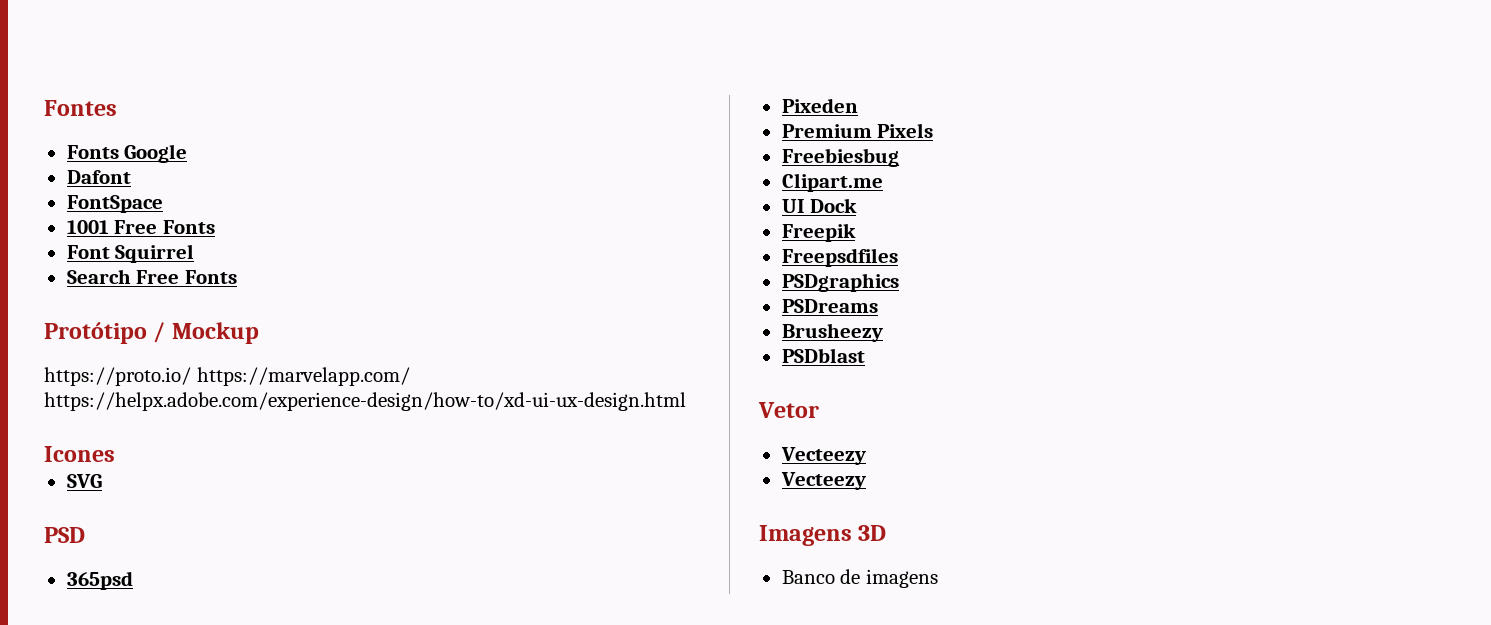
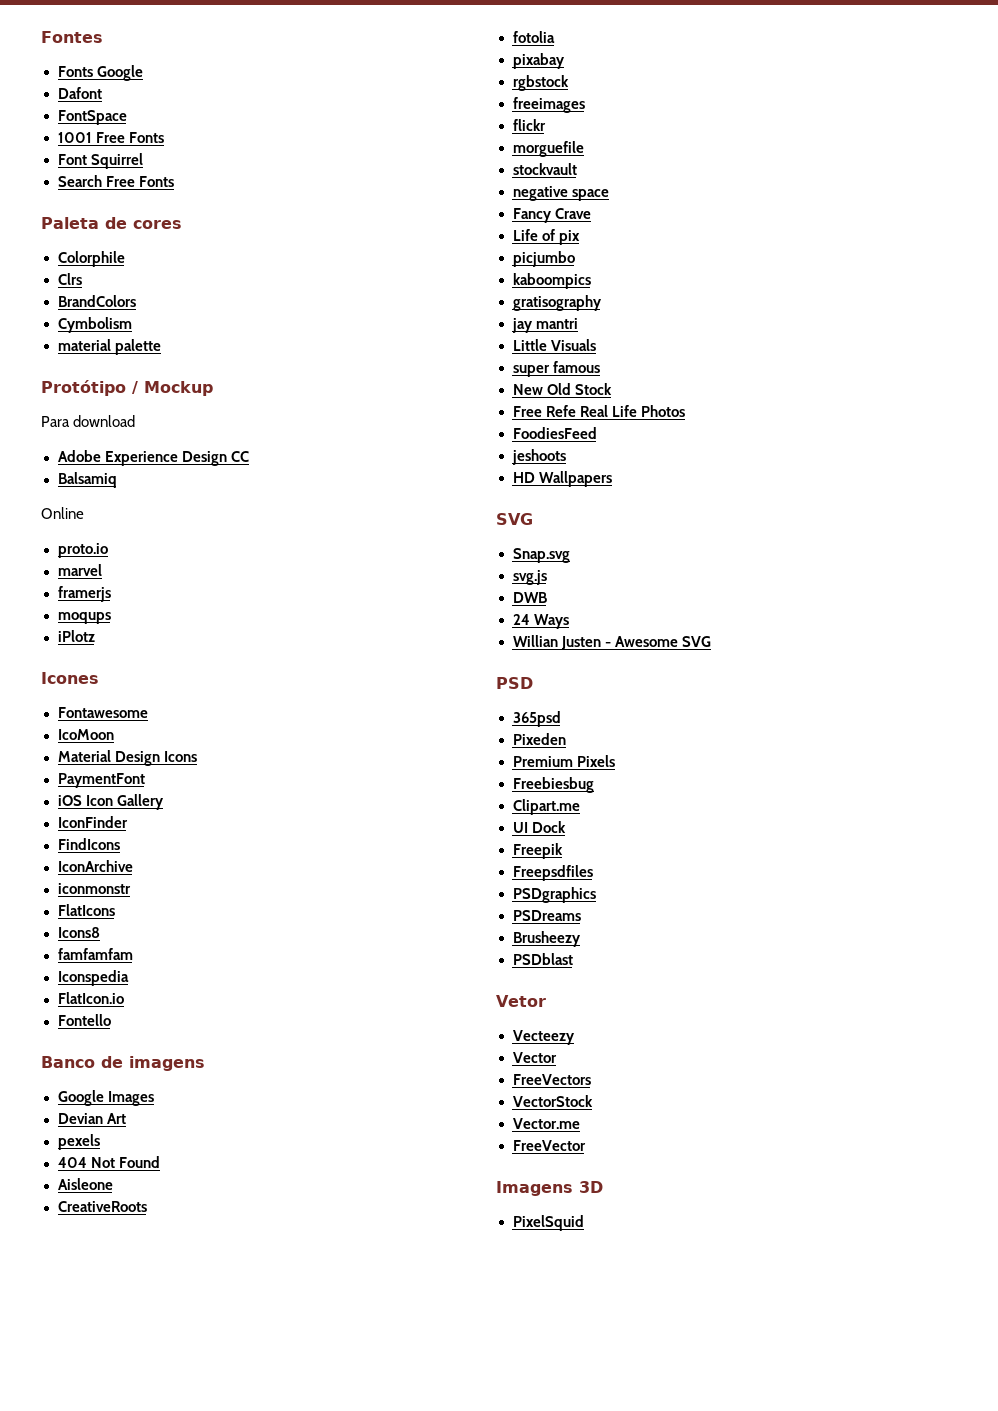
+ Paleta de cores
+ Colorphile
+ Clrs
+ BrandColors
+ Cymbolism
+ material palette
  Protótipo / Mockup
- https://proto.io/ https://marvelapp.com/ https://helpx.adobe.com/experience-design/how-to/xd-ui-ux-design.html
+ Para download
+ Adobe Experience Design CC
+ Balsamiq
+ Online
+ proto.io
+ marvel
+ framerjs
+ moqups
+ iPlotz
  Icones
+ Fontawesome
+ IcoMoon
+ Material Design Icons
+ PaymentFont
+ iOS Icon Gallery
+ IconFinder
+ FindIcons
+ IconArchive
+ iconmonstr
+ FlatIcons
+ Icons8
+ famfamfam
+ Iconspedia
+ FlatIcon.io
+ Fontello
+ Banco de imagens
+ Google Images
+ Devian Art
+ pexels
+ 404 Not Found
+ Aisleone
+ CreativeRoots
+ fotolia
+ pixabay
+ rgbstock
+ freeimages
+ flickr
+ morguefile
+ stockvault
+ negative space
+ Fancy Crave
+ Life of pix
+ picjumbo
+ kaboompics
+ gratisography
+ jay mantri
+ Little Visuals
+ super famous
+ New Old Stock
+ Free Refe Real Life Photos
+ FoodiesFeed
+ jeshoots
+ HD Wallpapers
  SVG
+ Snap.svg
+ svg.js
+ DWB
+ 24 Ways
+ Willian Justen - Awesome SVG
  Vetor
  Vecteezy
- Vecteezy
+ Vector
+ FreeVectors
+ VectorStock
+ Vector.me
+ FreeVector
- Banco de imagens
+ PixelSquid

